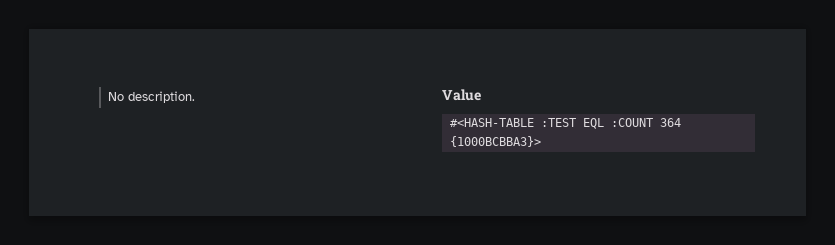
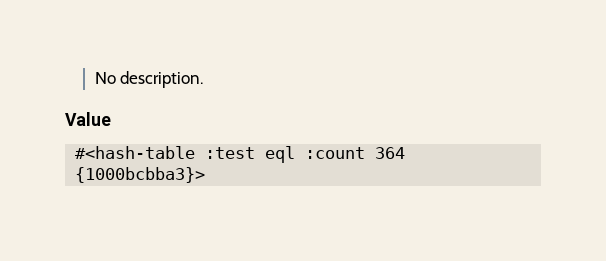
- #<HASH-TABLE :TEST EQL :COUNT 364 {1000BCBBA3}>
+ #<hash-table :test eql :count 364 {1000bcbba3}>

